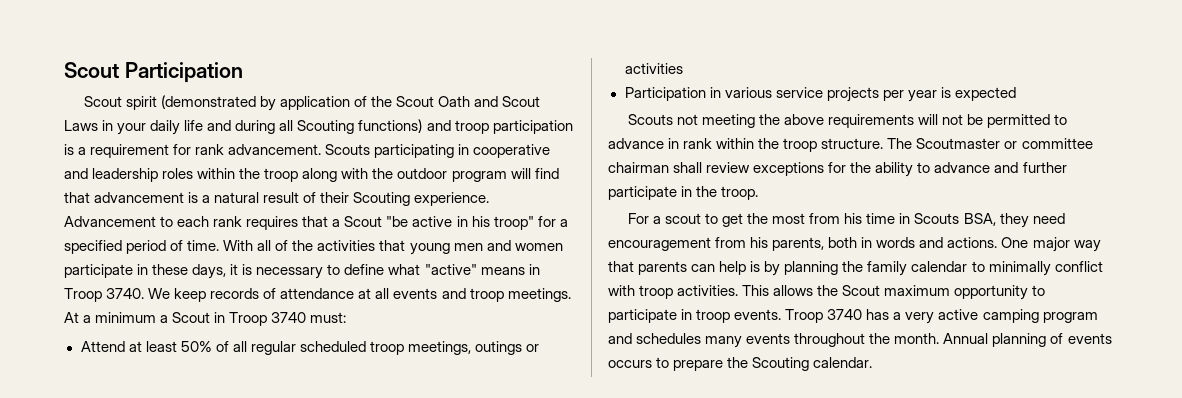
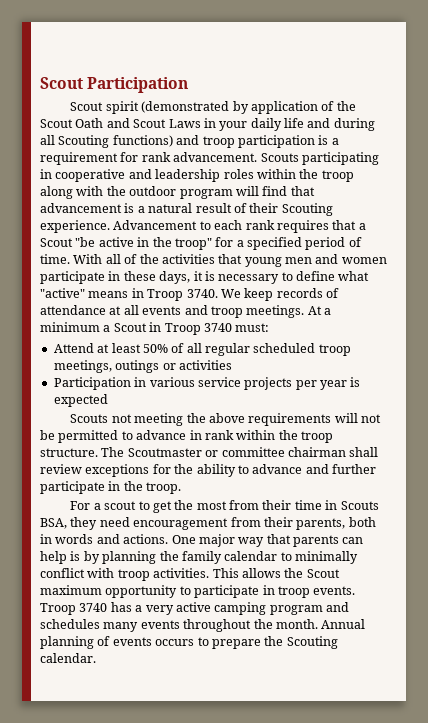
- Advancement to each rank requires that a Scout "be active in his troop" for a specified period of time.
+ Advancement to each rank requires that a Scout "be active in the troop" for a specified period of time.
- For a scout to get the most from his time in Scouts BSA, they need encouragement from his parents, both in words and actions.
+ For a scout to get the most from their time in Scouts BSA, they need encouragement from their parents, both in words and actions.

